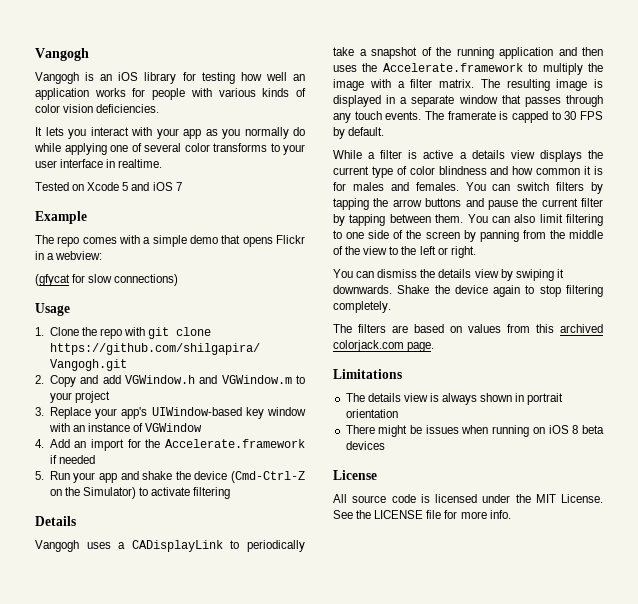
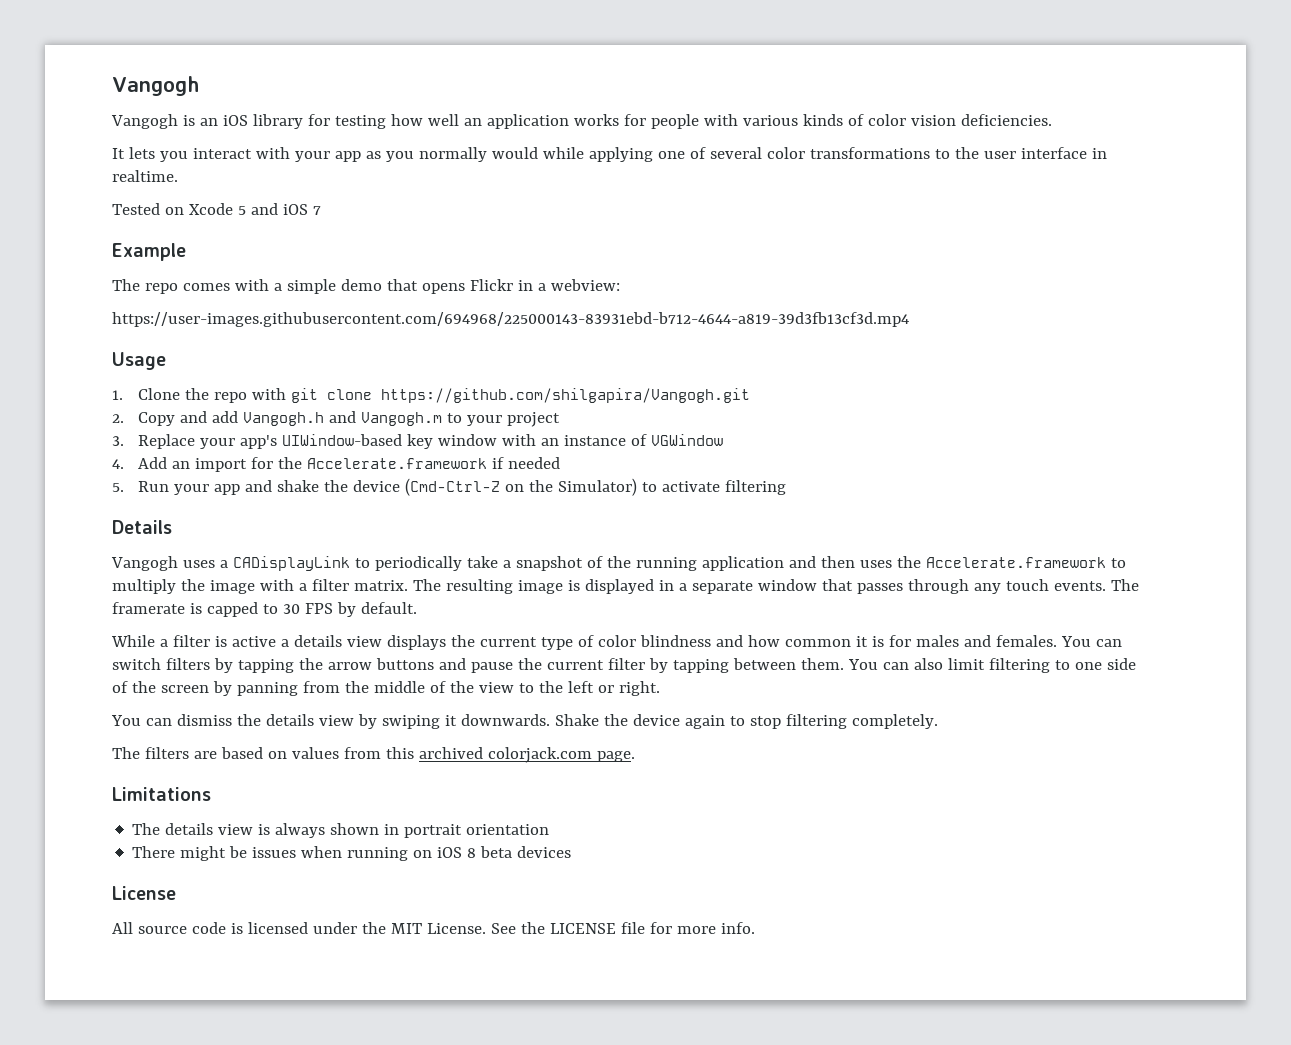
- It lets you interact with your app as you normally do while applying one of several color transforms to your user interface in realtime.
+ It lets you interact with your app as you normally would while applying one of several color transformations to the user interface in realtime.
- (gfycat for slow connections)
+ https://user-images.githubusercontent.com/694968/225000143-83931ebd-b712-4644-a819-39d3fb13cf3d.mp4
- 2. Copy and add VGWindow.h and VGWindow.m to your project
+ 2. Copy and add Vangogh.h and Vangogh.m to your project

